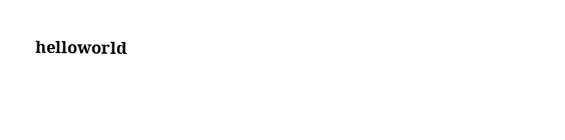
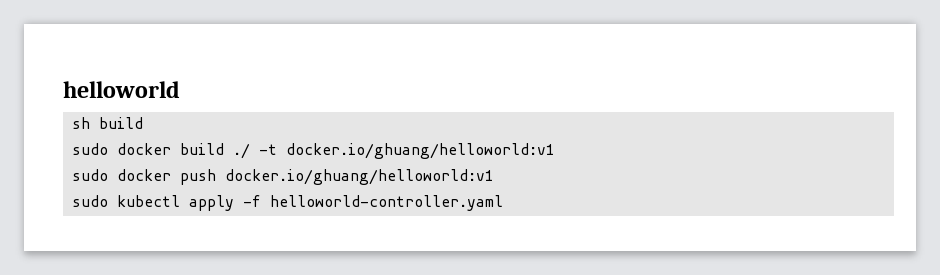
+ sh build
+ sudo docker build ./ -t docker.io/ghuang/helloworld:v1
+ sudo docker push docker.io/ghuang/helloworld:v1
+ sudo kubectl apply -f helloworld-controller.yaml

